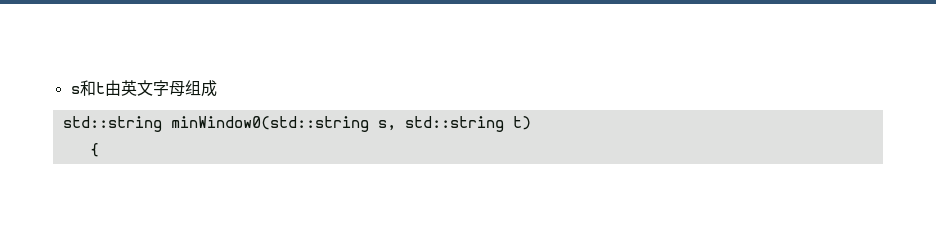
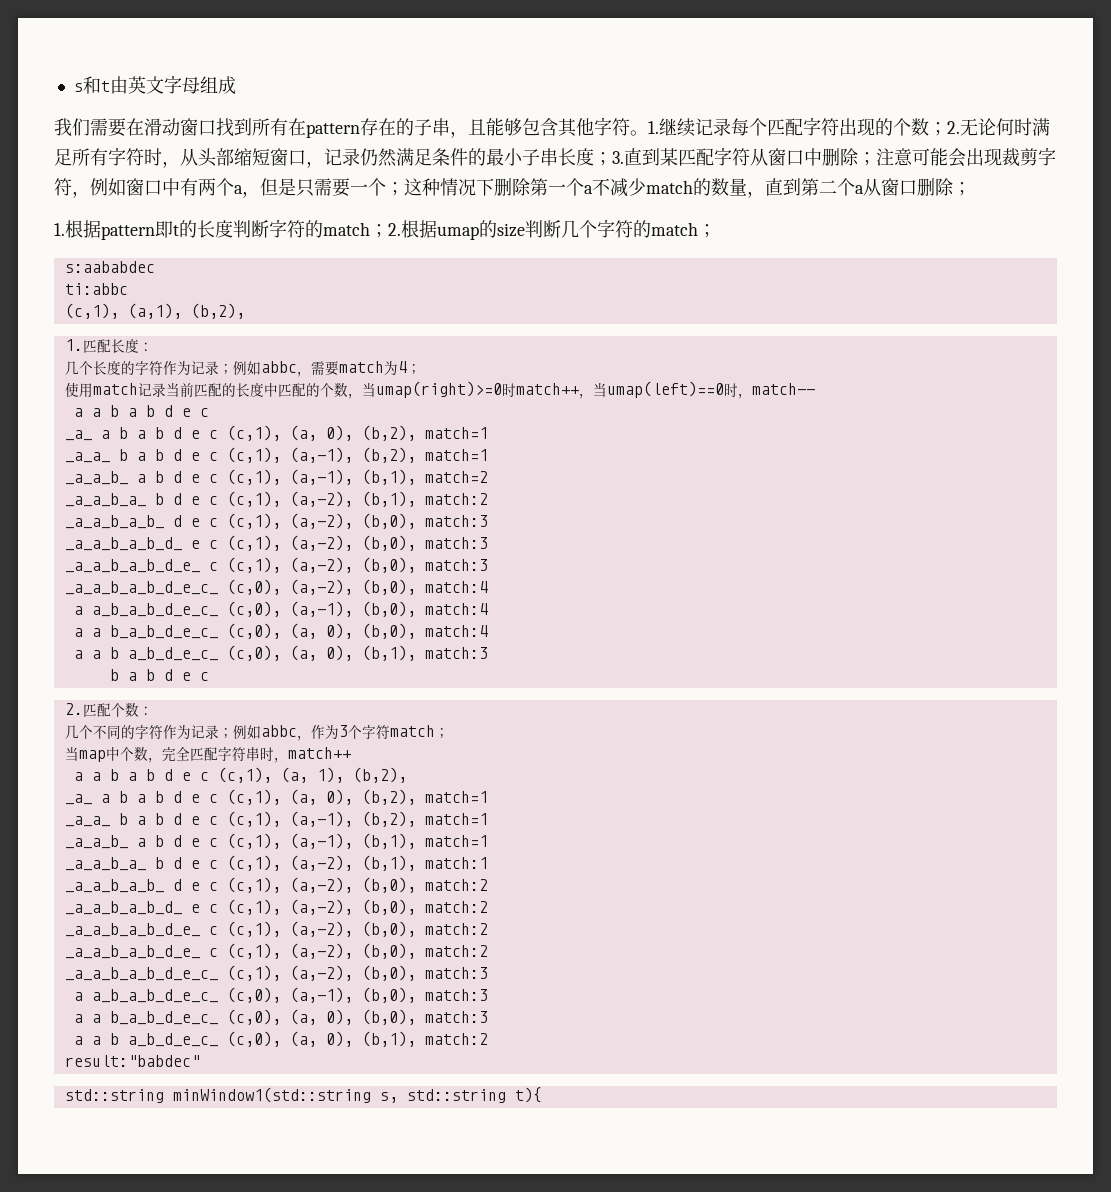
- std::string minWindow0(std::string s, std::string t)
- {
+ 我们需要在滑动窗口找到所有在pattern存在的子串，且能够包含其他字符。1.继续记录每个匹配字符出现的个数；2.无论何时满足所有字符时，从头部缩短窗口，记录仍然满足条件的最小子串长度；3.直到某匹配字符从窗口中删除；注意可能会出现裁剪字符，例如窗口中有两个a，但是只需要一个；这种情况下删除第一个a不减少match的数量，直到第二个a从窗口删除；
+ 1.根据pattern即t的长度判断字符的match；2.根据umap的size判断几个字符的match；
+ s:aababdec
+ ti:abbc
+ (c,1), (a,1), (b,2),
+ 1.匹配长度：
+ 几个长度的字符作为记录；例如abbc，需要match为4；
+ 使用match记录当前匹配的长度中匹配的个数，当umap(right)>=0时match++，当umap(left)==0时，match--
+ a a b a b d e c
+ _a_ a b a b d e c (c,1), (a, 0), (b,2), match=1
+ _a_a_ b a b d e c (c,1), (a,-1), (b,2), match=1
+ _a_a_b_ a b d e c (c,1), (a,-1), (b,1), match=2
+ _a_a_b_a_ b d e c (c,1), (a,-2), (b,1), match:2
+ _a_a_b_a_b_ d e c (c,1), (a,-2), (b,0), match:3
+ _a_a_b_a_b_d_ e c (c,1), (a,-2), (b,0), match:3
+ _a_a_b_a_b_d_e_ c (c,1), (a,-2), (b,0), match:3
+ _a_a_b_a_b_d_e_c_ (c,0), (a,-2), (b,0), match:4
+ a a_b_a_b_d_e_c_ (c,0), (a,-1), (b,0), match:4
+ a a b_a_b_d_e_c_ (c,0), (a, 0), (b,0), match:4
+ a a b a_b_d_e_c_ (c,0), (a, 0), (b,1), match:3
+ b a b d e c
+ 2.匹配个数：
+ 几个不同的字符作为记录；例如abbc，作为3个字符match；
+ 当map中个数，完全匹配字符串时，match++
+ a a b a b d e c (c,1), (a, 1), (b,2),
+ _a_ a b a b d e c (c,1), (a, 0), (b,2), match=1
+ _a_a_ b a b d e c (c,1), (a,-1), (b,2), match=1
+ _a_a_b_ a b d e c (c,1), (a,-1), (b,1), match=1
+ _a_a_b_a_ b d e c (c,1), (a,-2), (b,1), match:1
+ _a_a_b_a_b_ d e c (c,1), (a,-2), (b,0), match:2
+ _a_a_b_a_b_d_ e c (c,1), (a,-2), (b,0), match:2
+ _a_a_b_a_b_d_e_ c (c,1), (a,-2), (b,0), match:2
+ _a_a_b_a_b_d_e_ c (c,1), (a,-2), (b,0), match:2
+ _a_a_b_a_b_d_e_c_ (c,1), (a,-2), (b,0), match:3
+ a a_b_a_b_d_e_c_ (c,0), (a,-1), (b,0), match:3
+ a a b_a_b_d_e_c_ (c,0), (a, 0), (b,0), match:3
+ a a b a_b_d_e_c_ (c,0), (a, 0), (b,1), match:2
+ result:"babdec"
+ std::string minWindow1(std::string s, std::string t){

